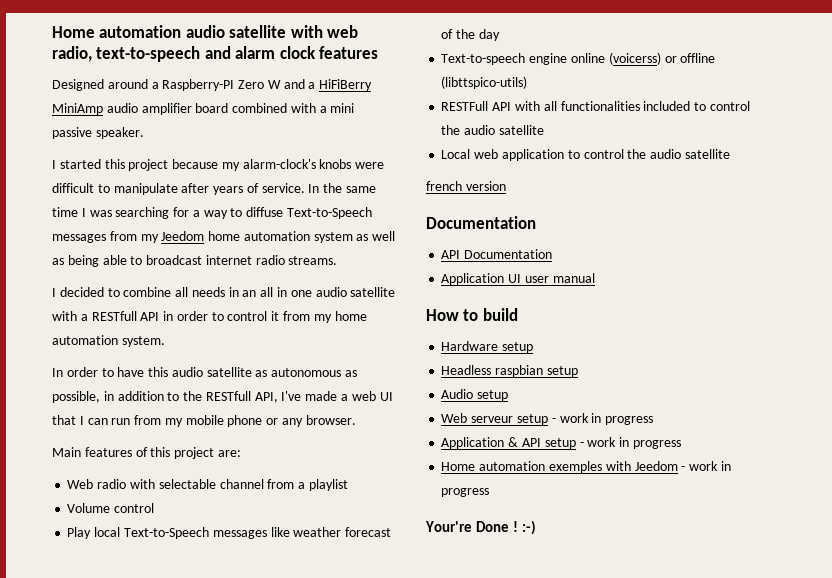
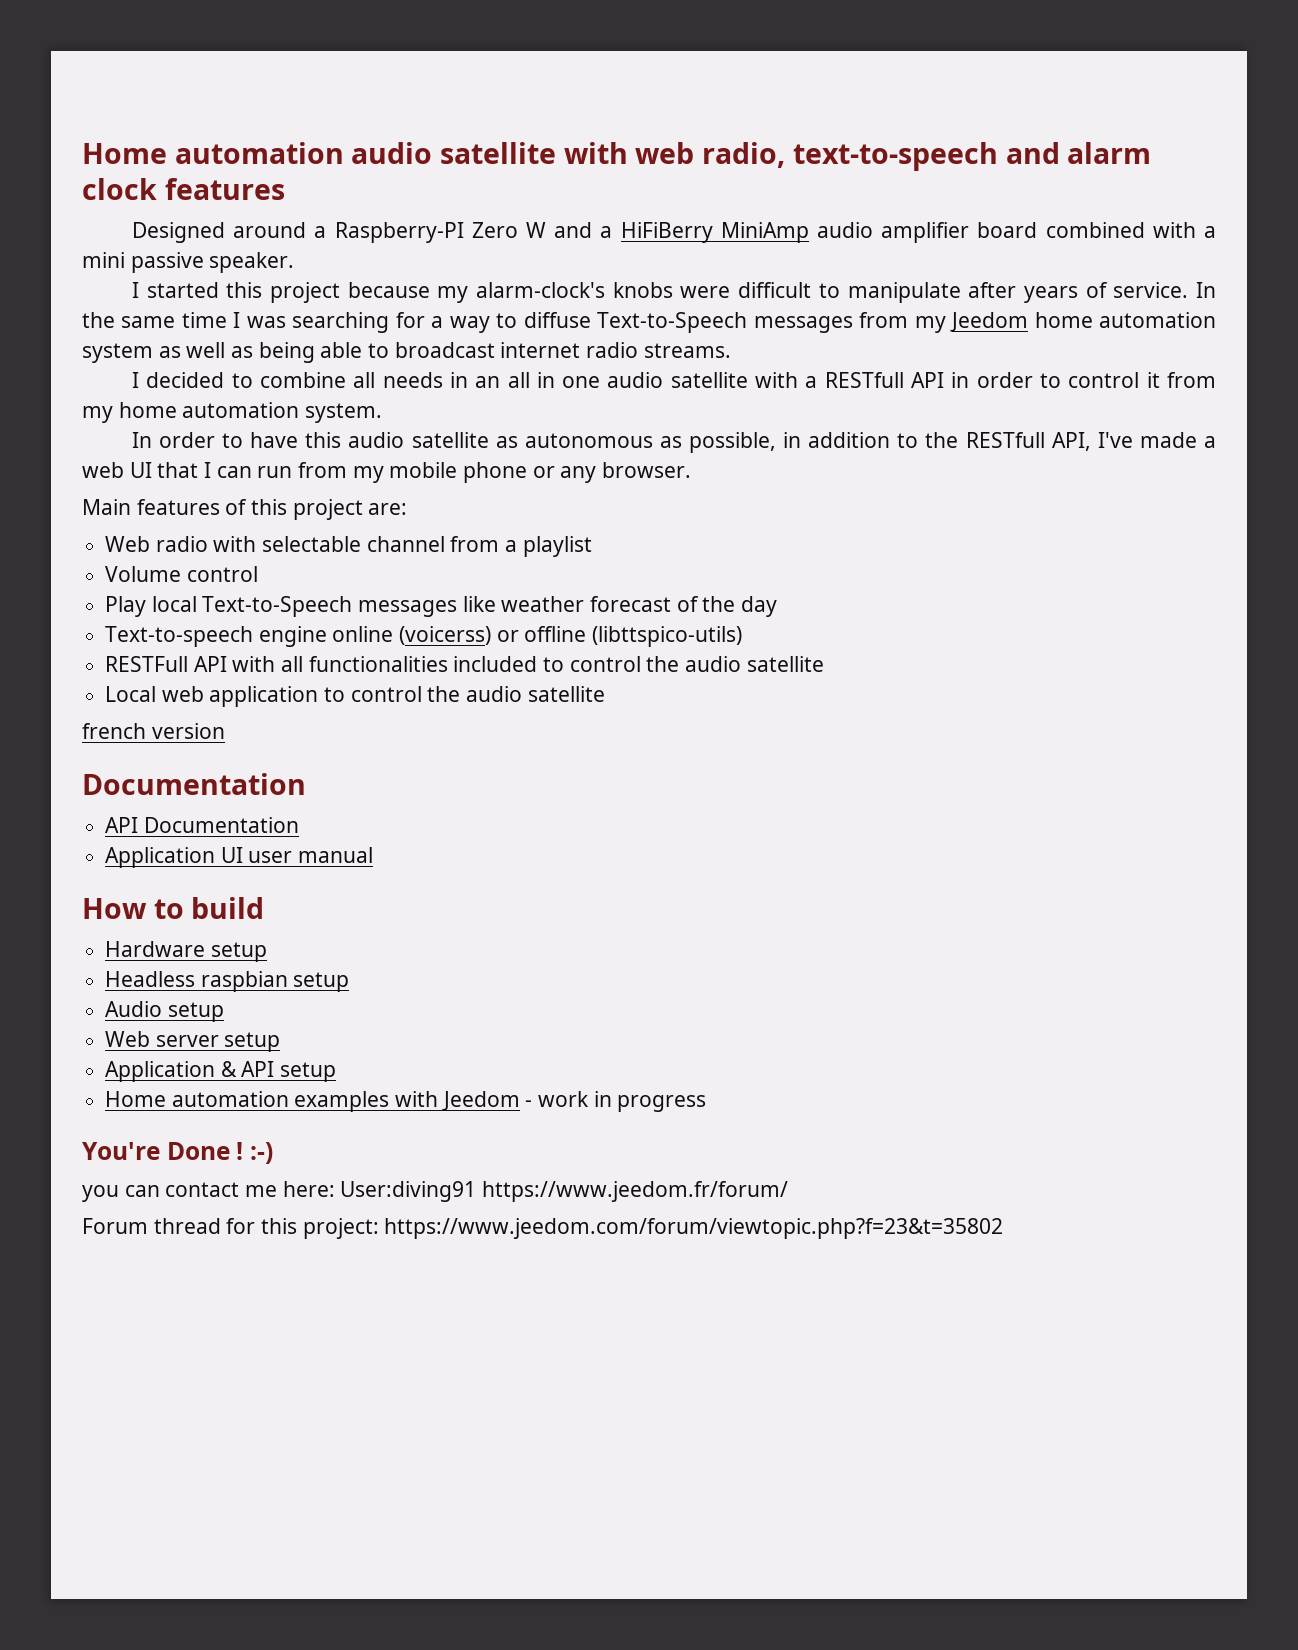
- Web serveur setup - work in progress
+ Web server setup
- Application & API setup - work in progress
- Home automation exemples with Jeedom - work in progress
+ Application & API setup
+ Home automation examples with Jeedom - work in progress
- Your're Done ! :-)
+ You're Done ! :-)
+ you can contact me here: User:diving91 https://www.jeedom.fr/forum/
+ Forum thread for this project: https://www.jeedom.com/forum/viewtopic.php?f=23&t=35802

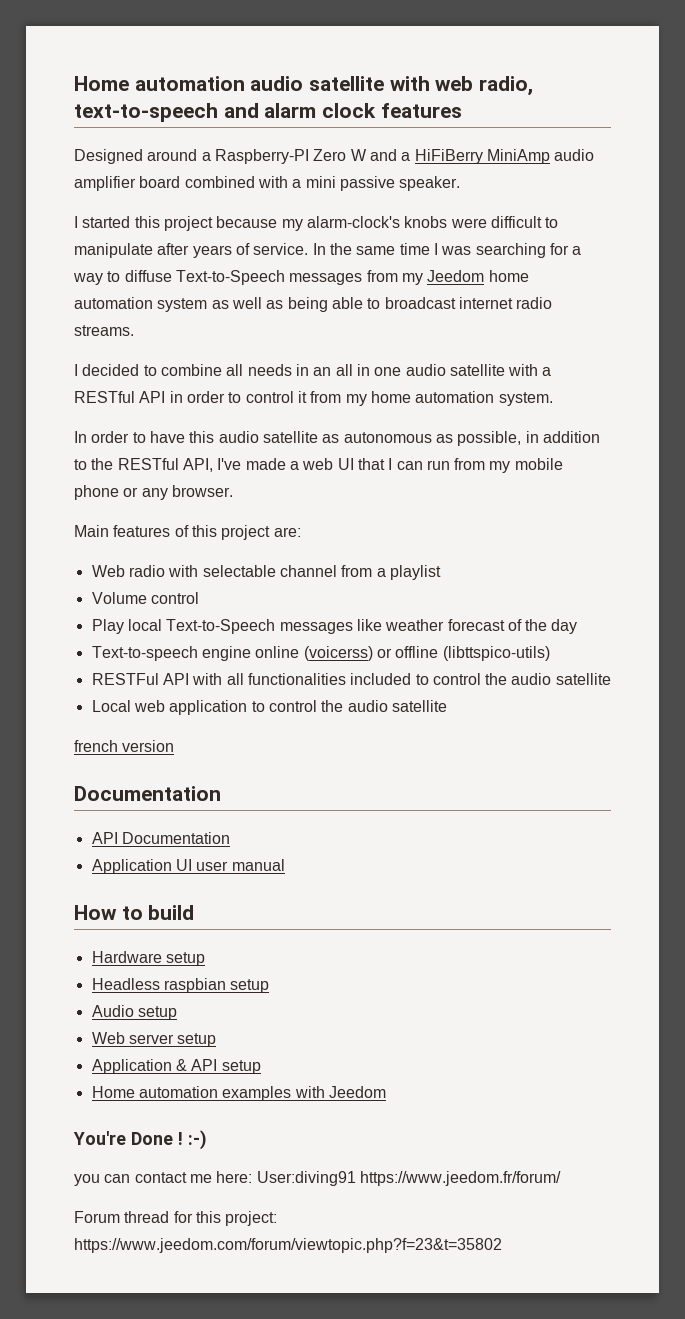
- I decided to combine all needs in an all in one audio satellite with a RESTfull API in order to control it from my home automation system.
+ I decided to combine all needs in an all in one audio satellite with a RESTful API in order to control it from my home automation system.
- In order to have this audio satellite as autonomous as possible, in addition to the RESTfull API, I've made a web UI that I can run from my mobile phone or any browser.
+ In order to have this audio satellite as autonomous as possible, in addition to the RESTful API, I've made a web UI that I can run from my mobile phone or any browser.
- RESTFull API with all functionalities included to control the audio satellite
+ RESTFul API with all functionalities included to control the audio satellite
- Home automation examples with Jeedom - work in progress
+ Home automation examples with Jeedom

